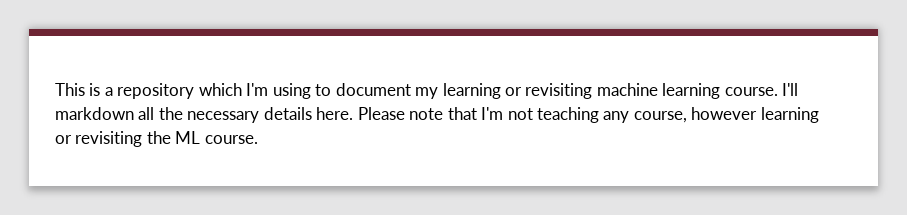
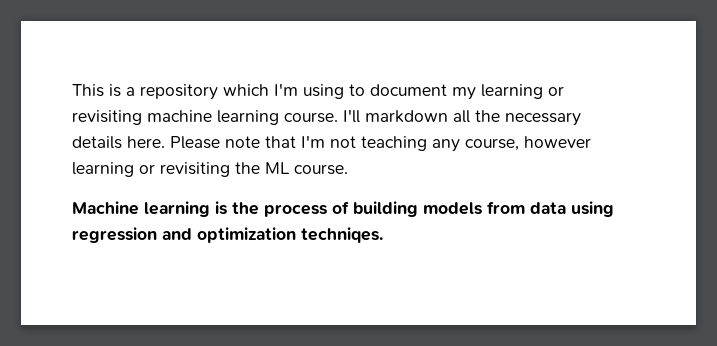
+ Machine learning is the process of building models from data using regression and optimization techniqes.

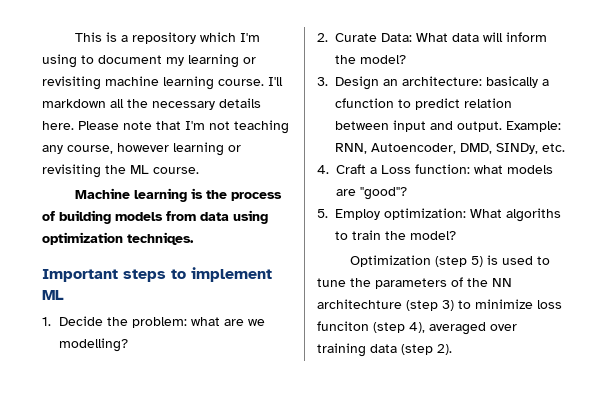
- Machine learning is the process of building models from data using regression and optimization techniqes.
+ Machine learning is the process of building models from data using optimization techniqes.
+ Important steps to implement ML
+ 1. Decide the problem: what are we modelling?
+ 2. Curate Data: What data will inform the model?
+ 3. Design an architecture: basically a cfunction to predict relation between input and output. Example: RNN, Autoencoder, DMD, SINDy, etc.
+ 4. Craft a Loss function: what models are "good"?
+ 5. Employ optimization: What algoriths to train the model?
+ Optimization (step 5) is used to tune the parameters of the NN architechture (step 3) to minimize loss funciton (step 4), averaged over training data (step 2).

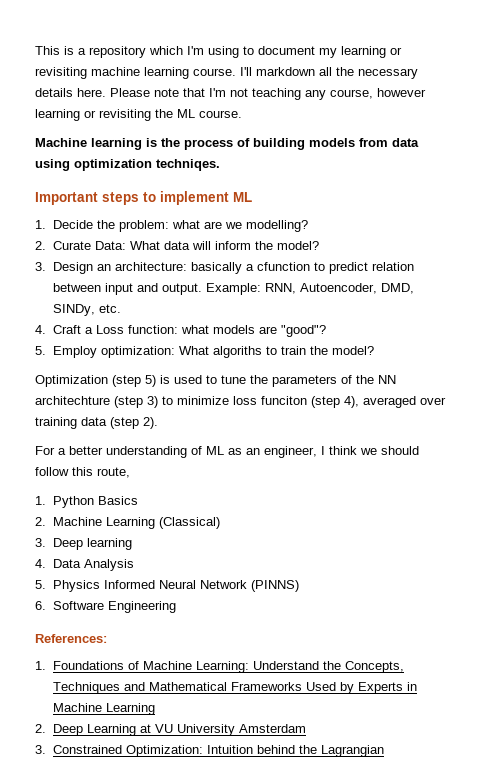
+ For a better understanding of ML as an engineer, I think we should follow this route,
+ 1. Python Basics
+ 2. Machine Learning (Classical)
+ 3. Deep learning
+ 4. Data Analysis
+ 5. Physics Informed Neural Network (PINNS)
+ 6. Software Engineering
+ References:
+ 1. Foundations of Machine Learning: Understand the Concepts, Techniques and Mathematical Frameworks Used by Experts in Machine Learning
+ 2. Deep Learning at VU University Amsterdam
+ 3. Constrained Optimization: Intuition behind the Lagrangian

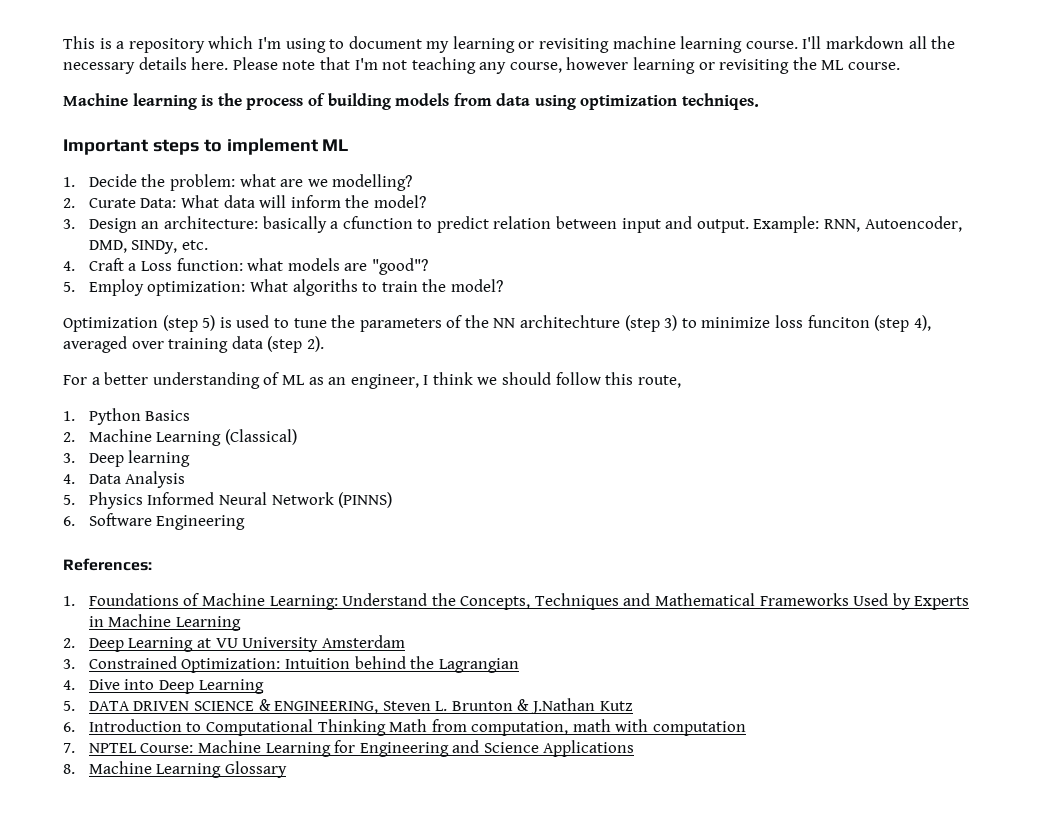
+ 4. Dive into Deep Learning
+ 5. DATA DRIVEN SCIENCE & ENGINEERING, Steven L. Brunton & J.Nathan Kutz
+ 6. Introduction to Computational Thinking Math from computation, math with computation
+ 7. NPTEL Course: Machine Learning for Engineering and Science Applications
+ 8. Machine Learning Glossary

